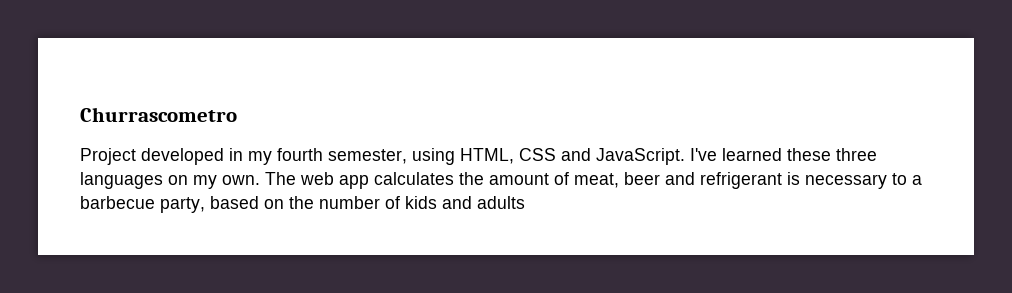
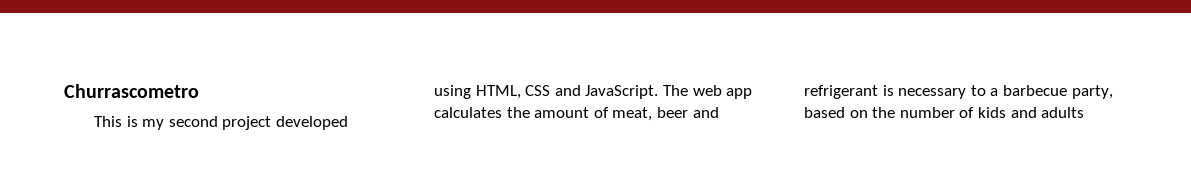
- Project developed in my fourth semester, using HTML, CSS and JavaScript.
+ This is my second project developed using HTML, CSS and JavaScript.
- I've learned these three languages on my own.

